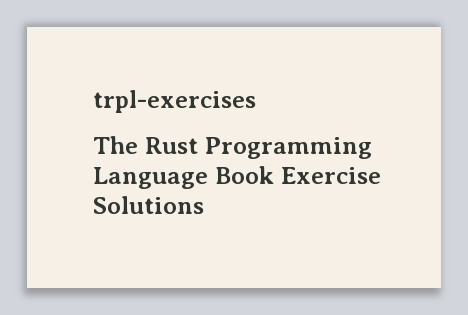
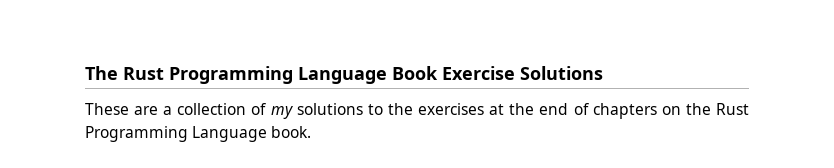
- trpl-exercises
+ These are a collection of my solutions to the exercises at the end of chapters on the Rust Programming Language book.

